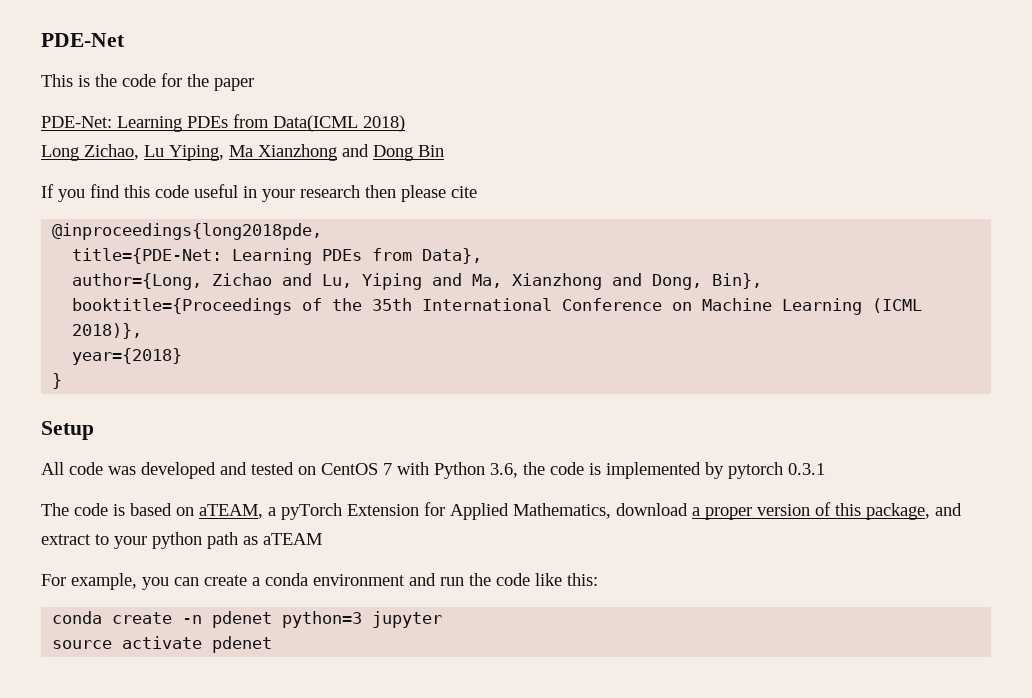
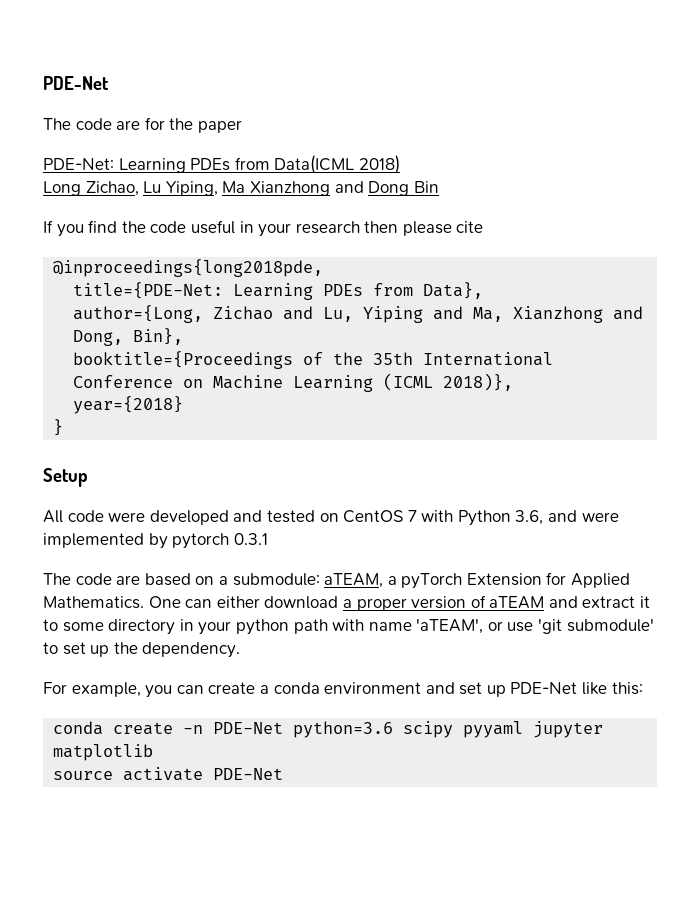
- This is the code for the paper
+ The code are for the paper
- If you find this code useful in your research then please cite
+ If you find the code useful in your research then please cite
- All code was developed and tested on CentOS 7 with Python 3.6, the code is implemented by pytorch 0.3.1
+ All code were developed and tested on CentOS 7 with Python 3.6, and were implemented by pytorch 0.3.1
- The code is based on aTEAM, a pyTorch Extension for Applied Mathematics, download a proper version of this package, and extract to your python path as aTEAM
+ The code are based on a submodule: aTEAM, a pyTorch Extension for Applied Mathematics. One can either download a proper version of aTEAM and extract it to some directory in your python path with name 'aTEAM', or use 'git submodule' to set up the dependency.
- For example, you can create a conda environment and run the code like this:
+ For example, you can create a conda environment and set up PDE-Net like this:
- conda create -n pdenet python=3 jupyter
+ conda create -n PDE-Net python=3.6 scipy pyyaml jupyter matplotlib
- source activate pdenet
+ source activate PDE-Net

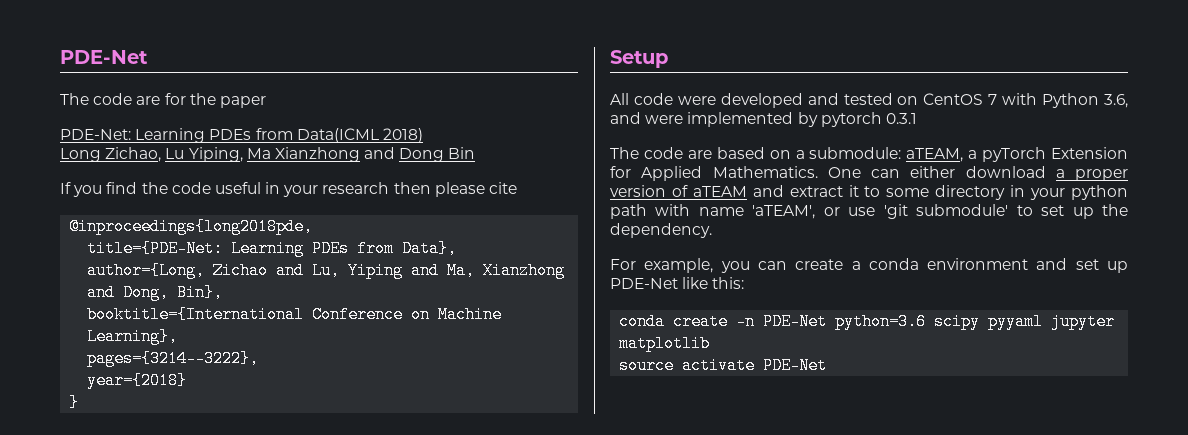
- booktitle={Proceedings of the 35th International Conference on Machine Learning (ICML 2018)},
+ booktitle={International Conference on Machine Learning},
+ pages={3214--3222},

